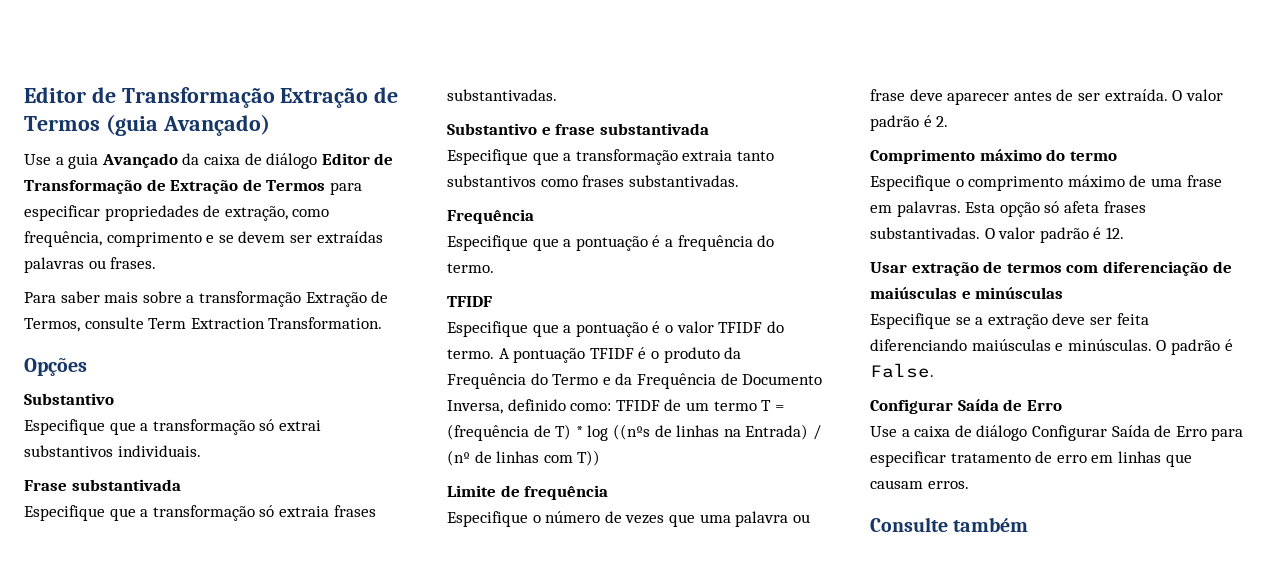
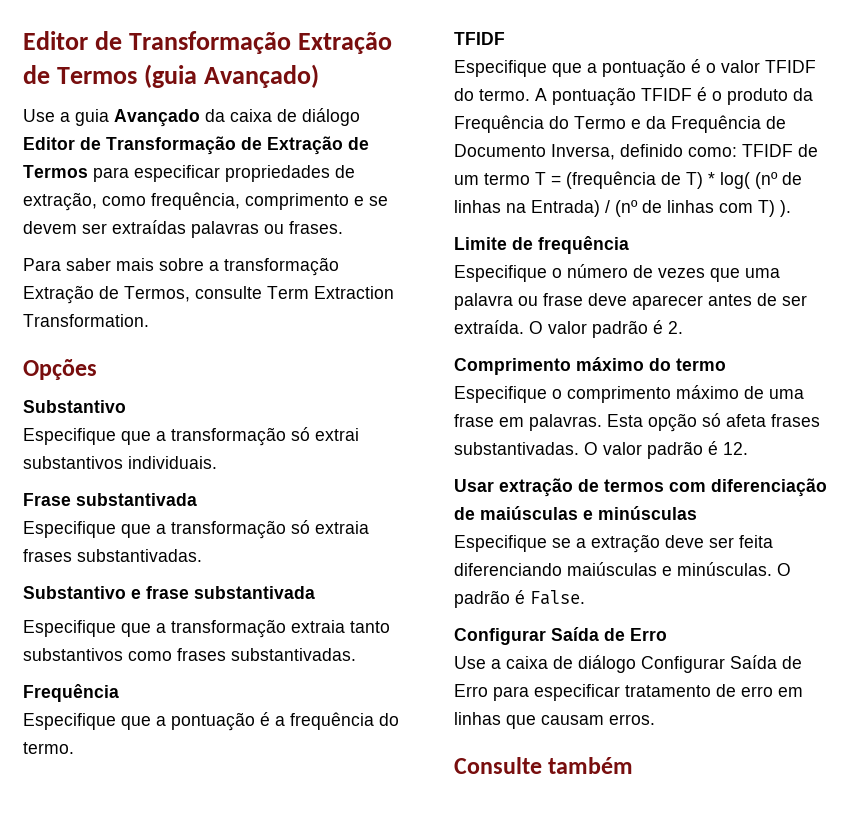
- A pontuação TFIDF é o produto da Frequência do Termo e da Frequência de Documento Inversa, definido como: TFIDF de um termo T = (frequência de T) * log ((nºs de linhas na Entrada) / (nº de linhas com T))
+ A pontuação TFIDF é o produto da Frequência do Termo e da Frequência de Documento Inversa, definido como: TFIDF de um termo T = (frequência de T) * log( (nº de linhas na Entrada) / (nº de linhas com T) ).

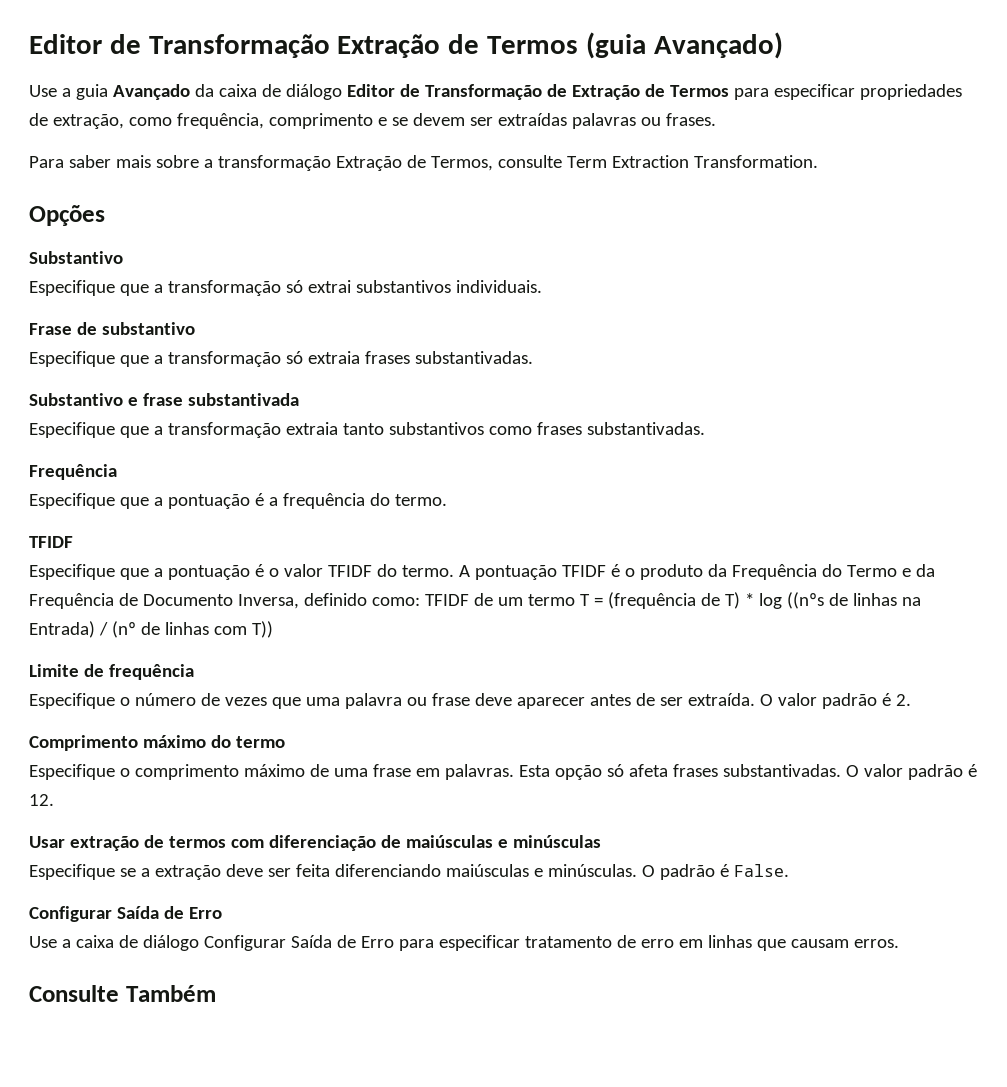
- Frase substantivada
+ Frase de substantivo
- A pontuação TFIDF é o produto da Frequência do Termo e da Frequência de Documento Inversa, definido como: TFIDF de um termo T = (frequência de T) * log( (nº de linhas na Entrada) / (nº de linhas com T) ).
+ A pontuação TFIDF é o produto da Frequência do Termo e da Frequência de Documento Inversa, definido como: TFIDF de um termo T = (frequência de T) * log ((nºs de linhas na Entrada) / (nº de linhas com T))
- Consulte também
+ Consulte Também

